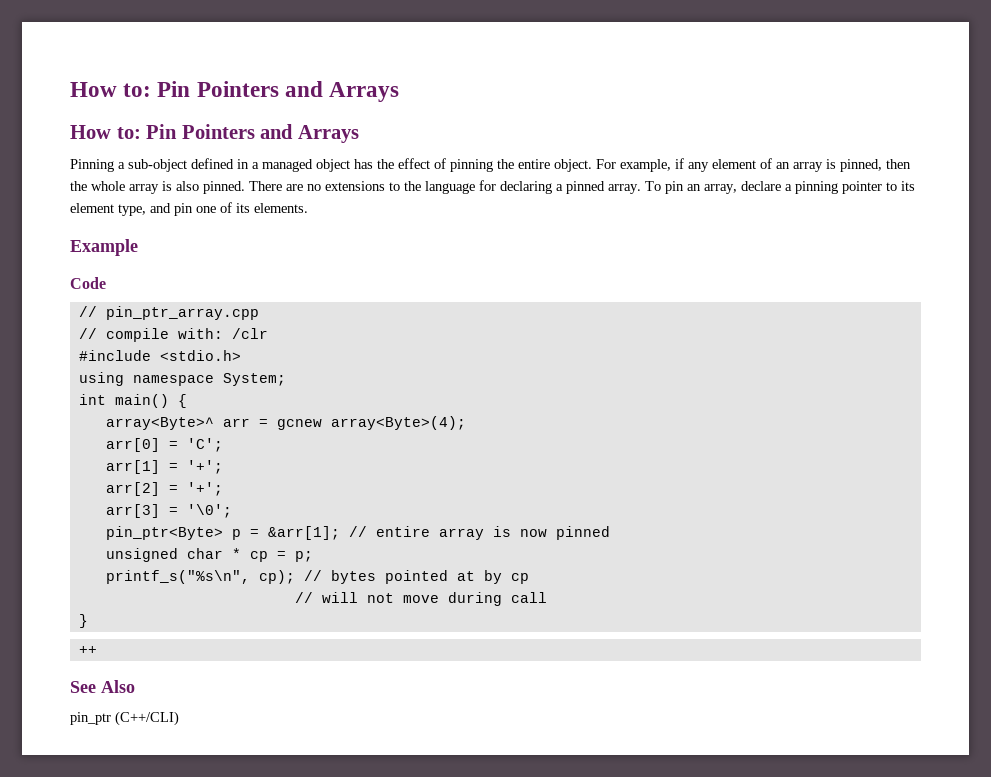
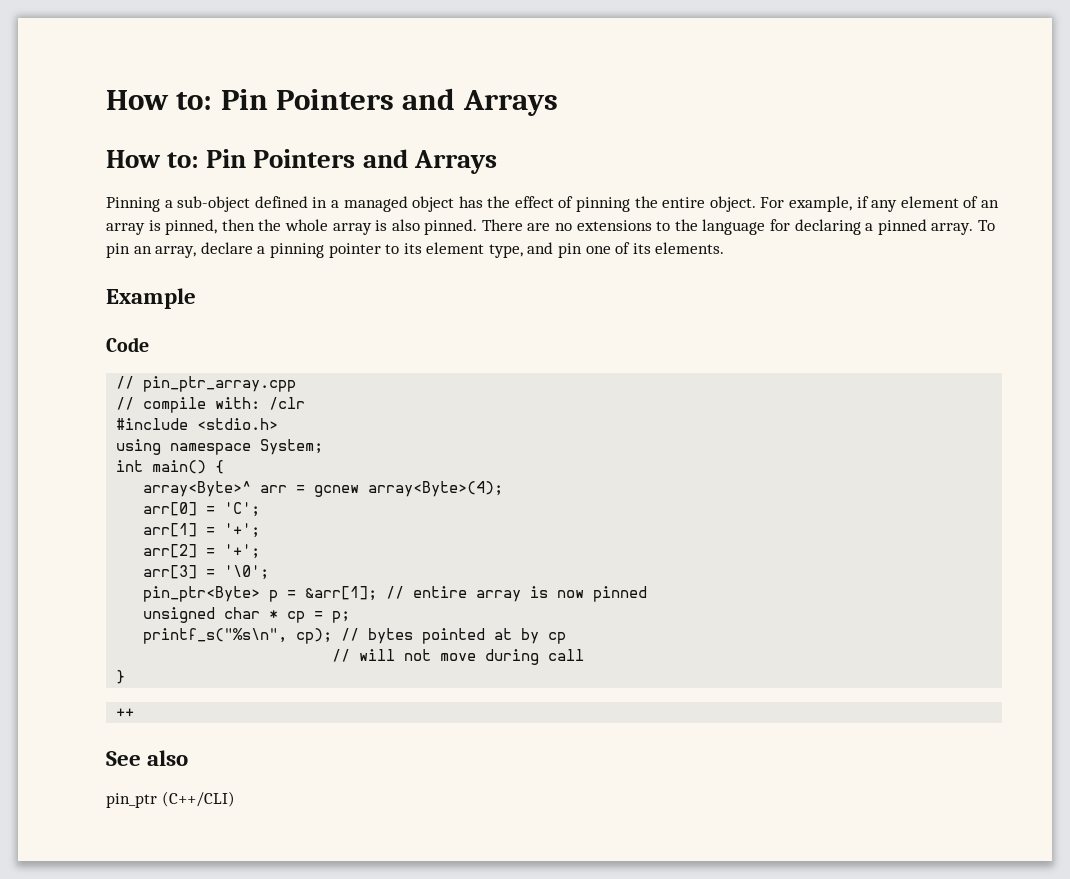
- See Also
+ See also

